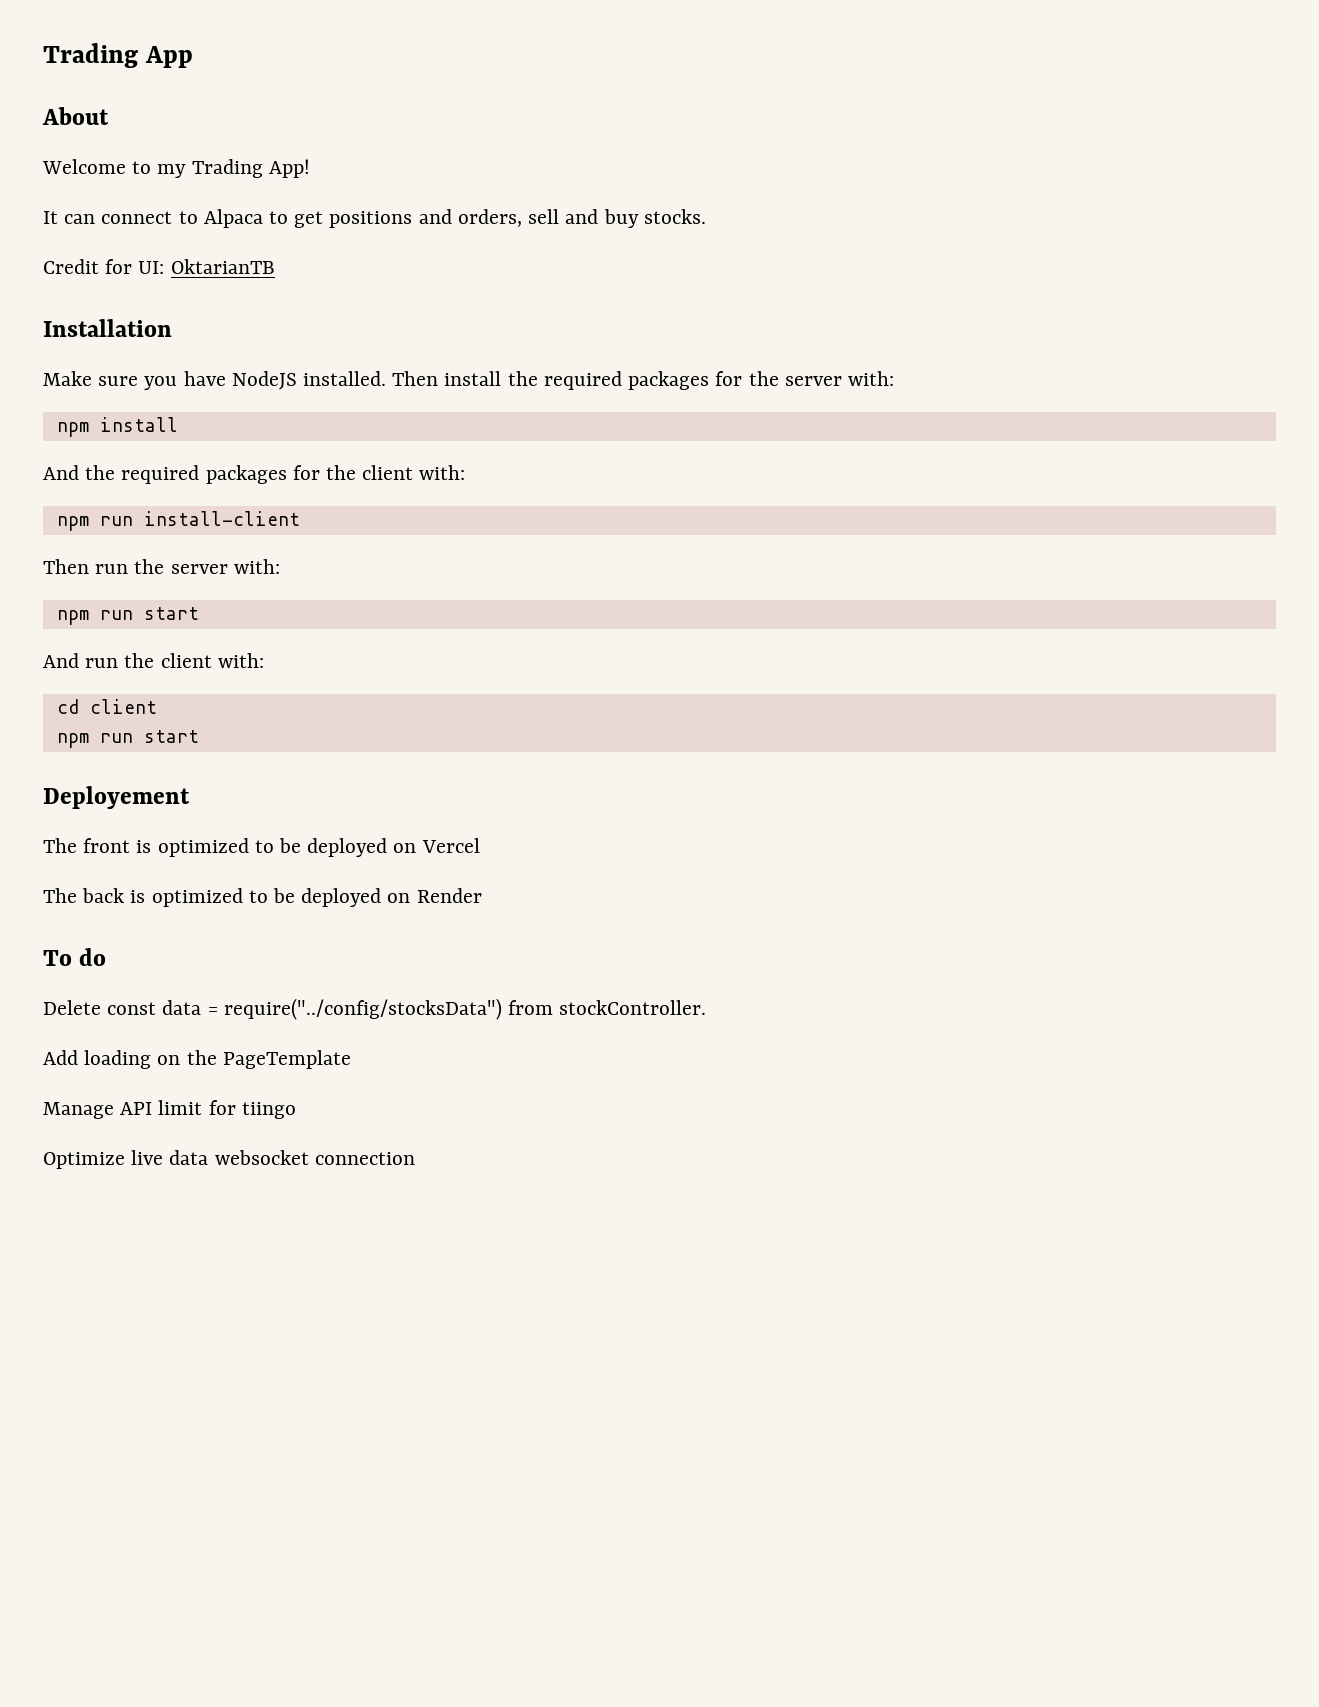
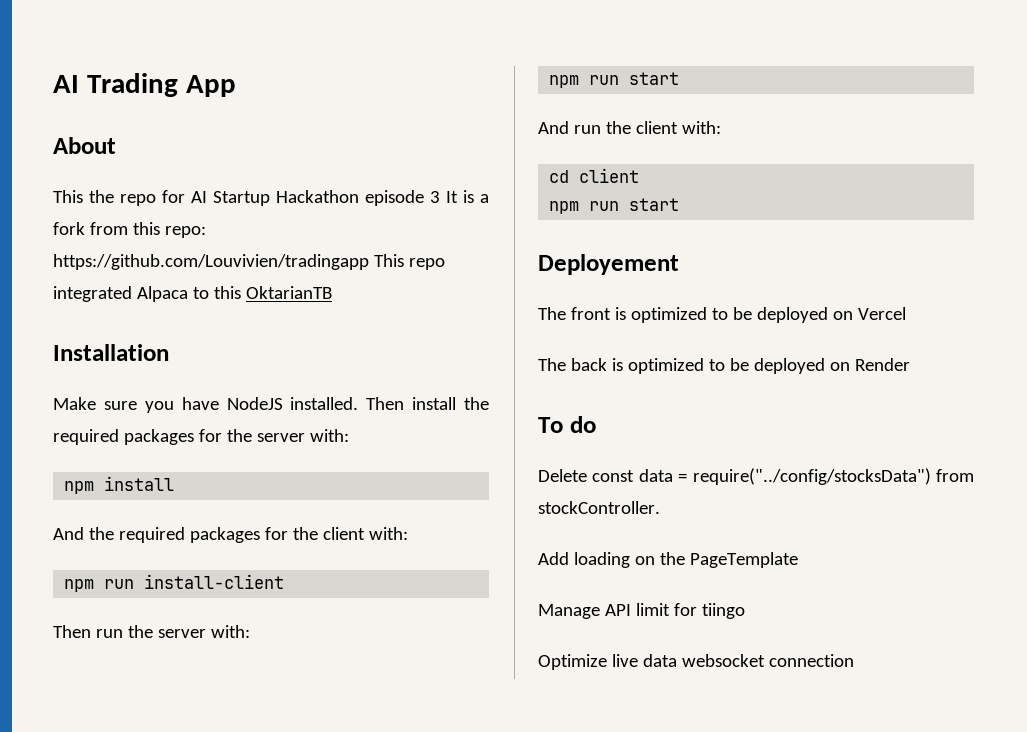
- Trading App
+ AI Trading App
- Welcome to my Trading App!
- It can connect to Alpaca to get positions and orders, sell and buy stocks.
- Credit for UI: OktarianTB
+ This the repo for AI Startup Hackathon episode 3 It is a fork from this repo: https://github.com/Louvivien/tradingapp This repo integrated Alpaca to this OktarianTB

